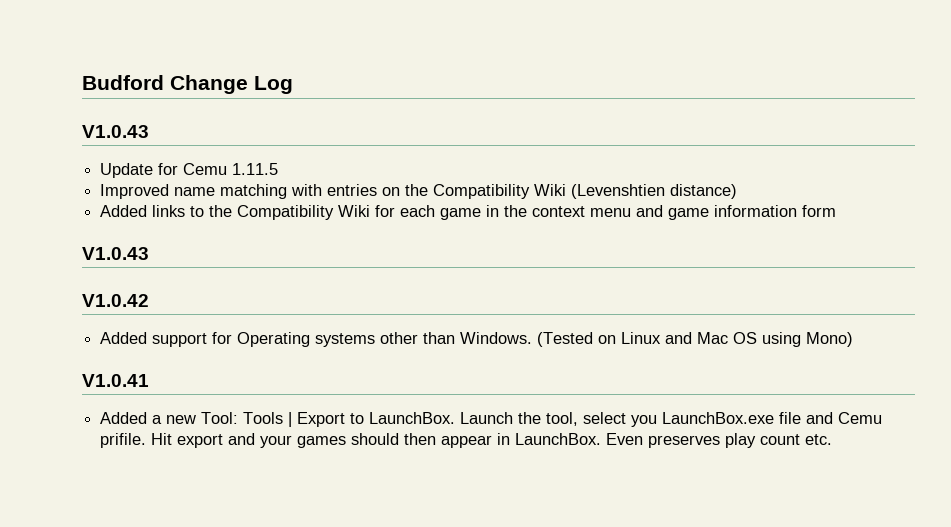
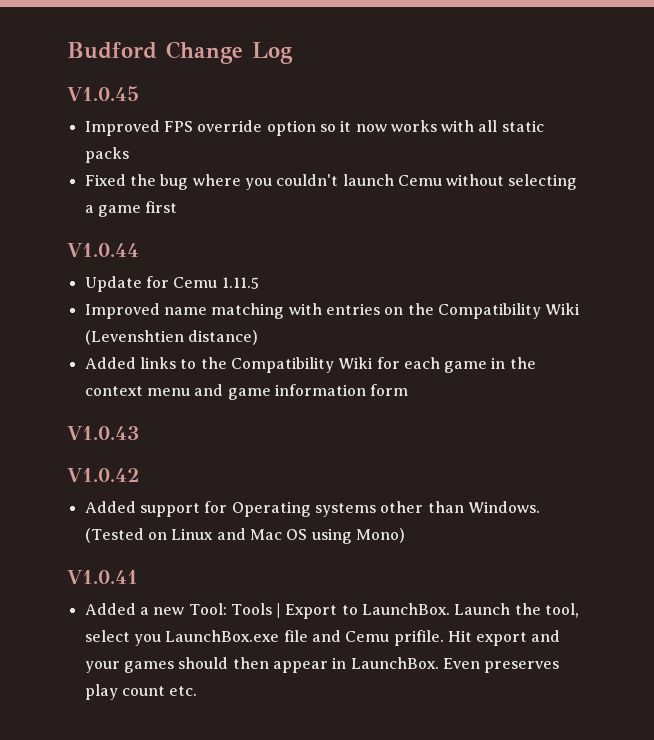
  Budford Change Log
- V1.0.43
+ V1.0.45
+ Improved FPS override option so it now works with all static packs
+ Fixed the bug where you couldn't launch Cemu without selecting a game first
+ V1.0.44

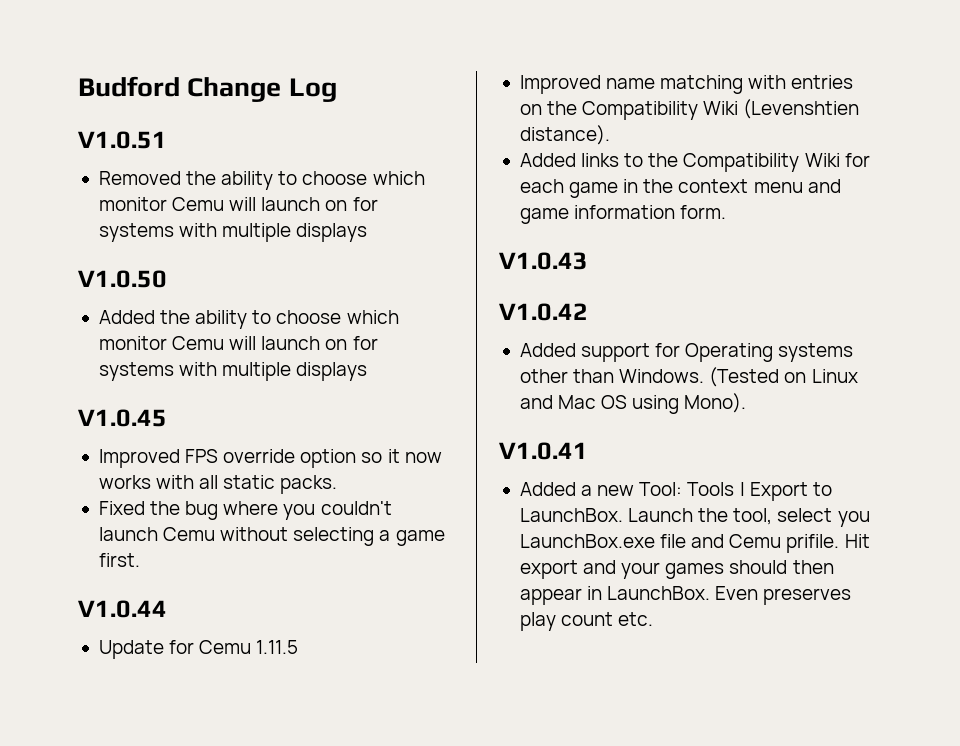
+ V1.0.51
+ Removed the ability to choose which monitor Cemu will launch on for systems with multiple displays
+ V1.0.50
+ Added the ability to choose which monitor Cemu will launch on for systems with multiple displays
- Improved FPS override option so it now works with all static packs
+ Improved FPS override option so it now works with all static packs.
- Fixed the bug where you couldn't launch Cemu without selecting a game first
+ Fixed the bug where you couldn't launch Cemu without selecting a game first.
- Improved name matching with entries on the Compatibility Wiki (Levenshtien distance)
+ Improved name matching with entries on the Compatibility Wiki (Levenshtien distance).
- Added links to the Compatibility Wiki for each game in the context menu and game information form
+ Added links to the Compatibility Wiki for each game in the context menu and game information form.
- (Tested on Linux and Mac OS using Mono)
+ (Tested on Linux and Mac OS using Mono).

